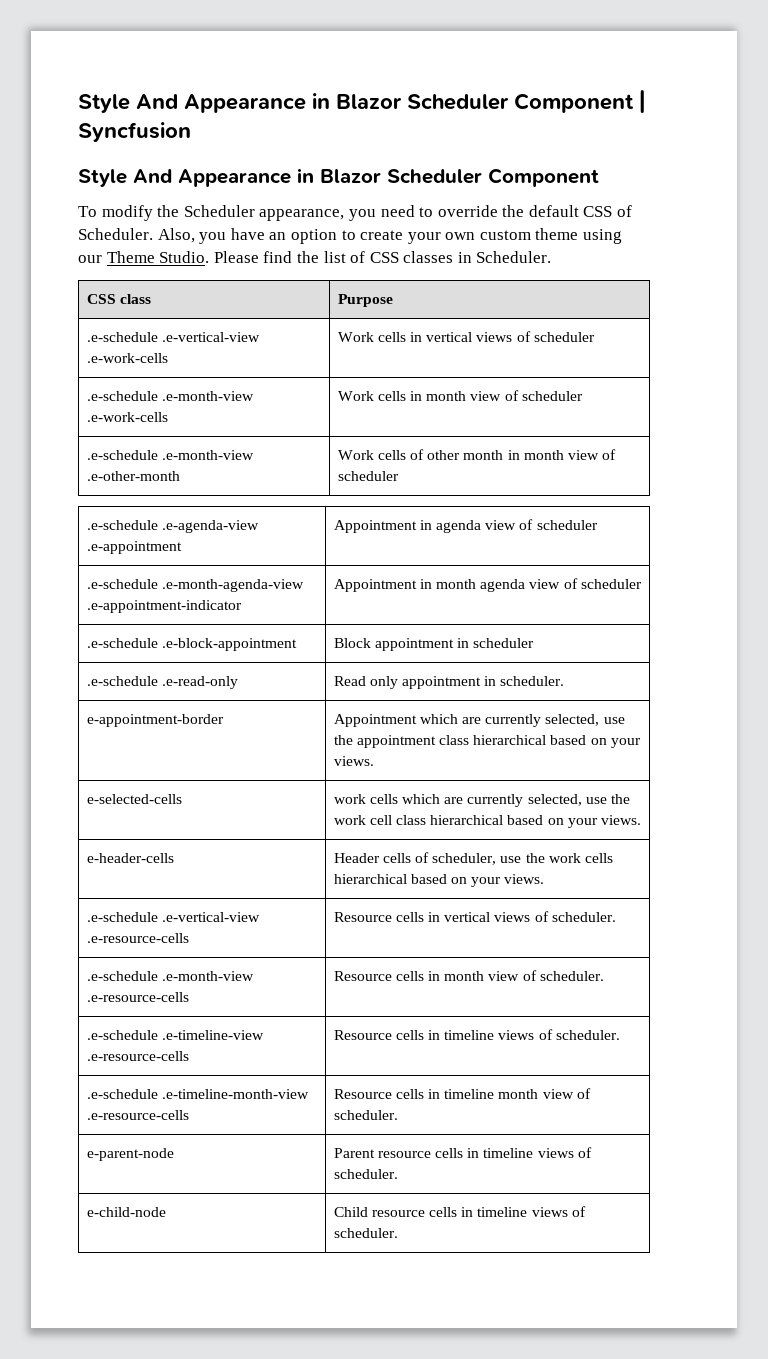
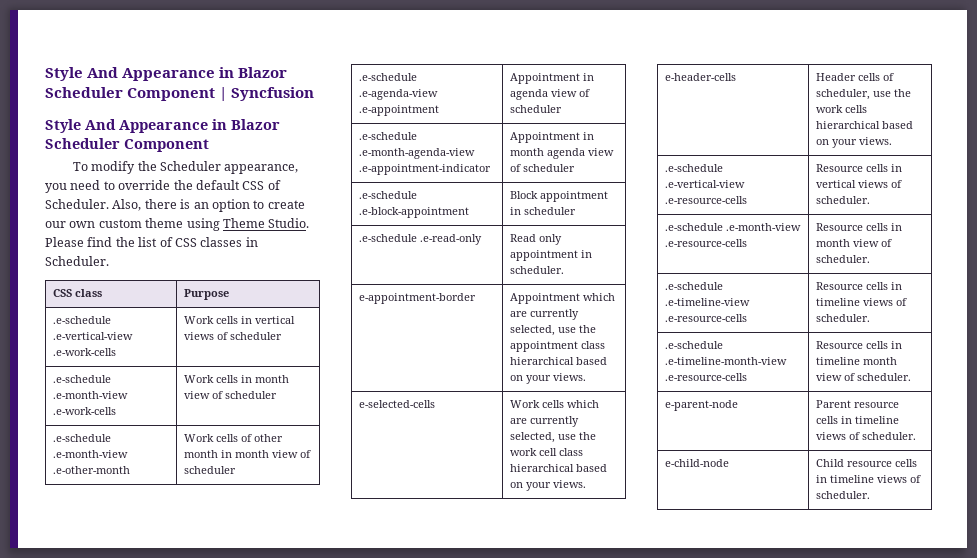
- Also, you have an option to create your own custom theme using our Theme Studio.
+ Also, there is an option to create our own custom theme using Theme Studio.
- e-selected-cells | work cells which are currently selected, use the work cell class hierarchical based on your views.
+ e-selected-cells | Work cells which are currently selected, use the work cell class hierarchical based on your views.

